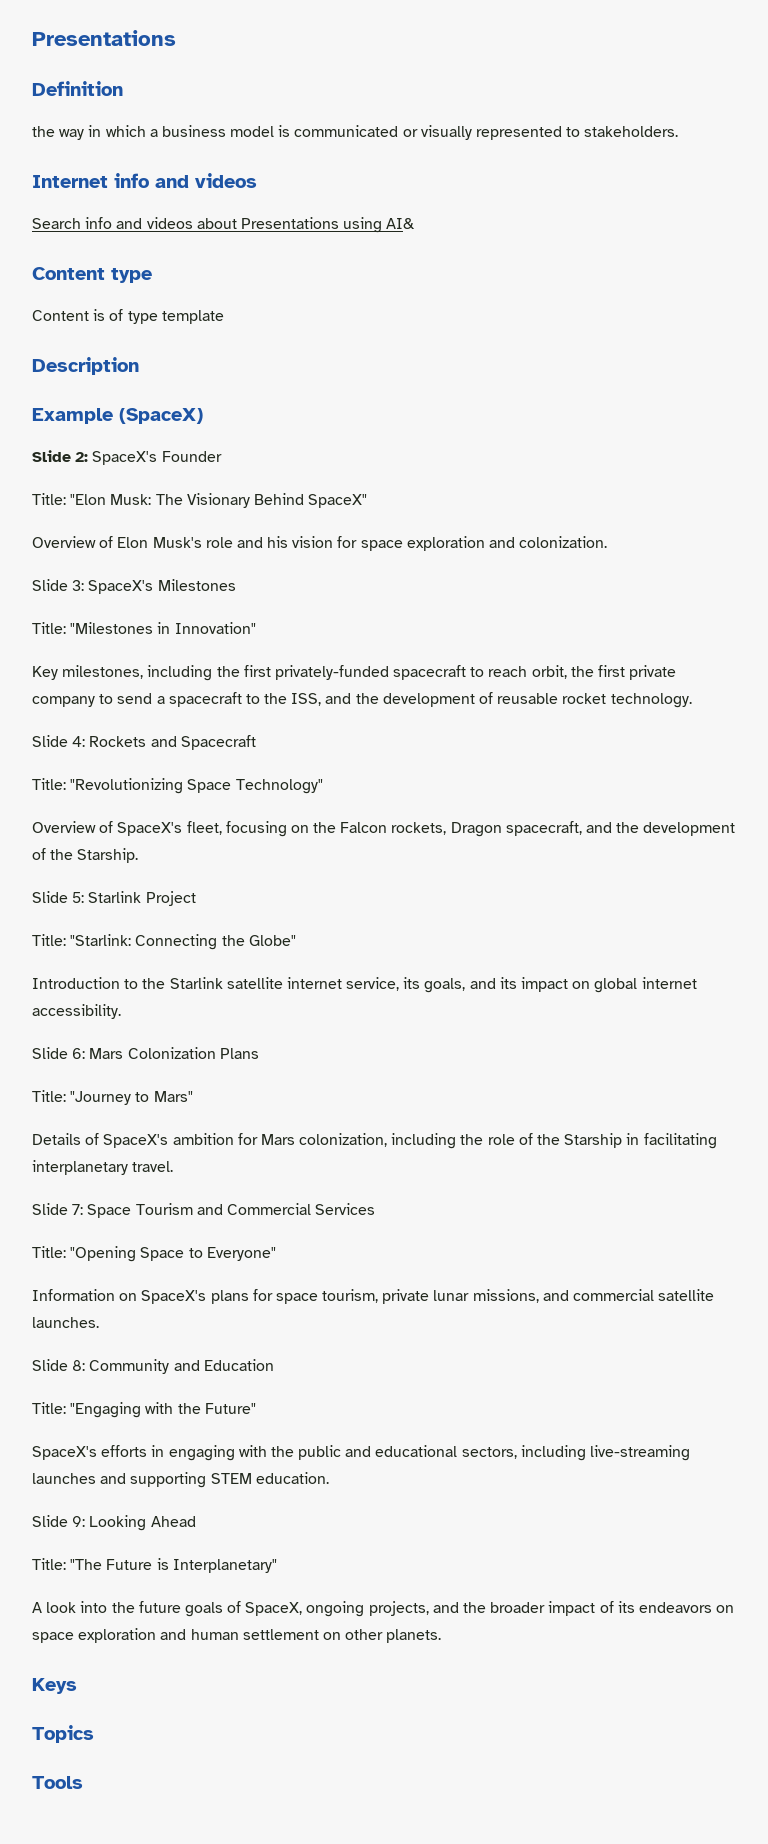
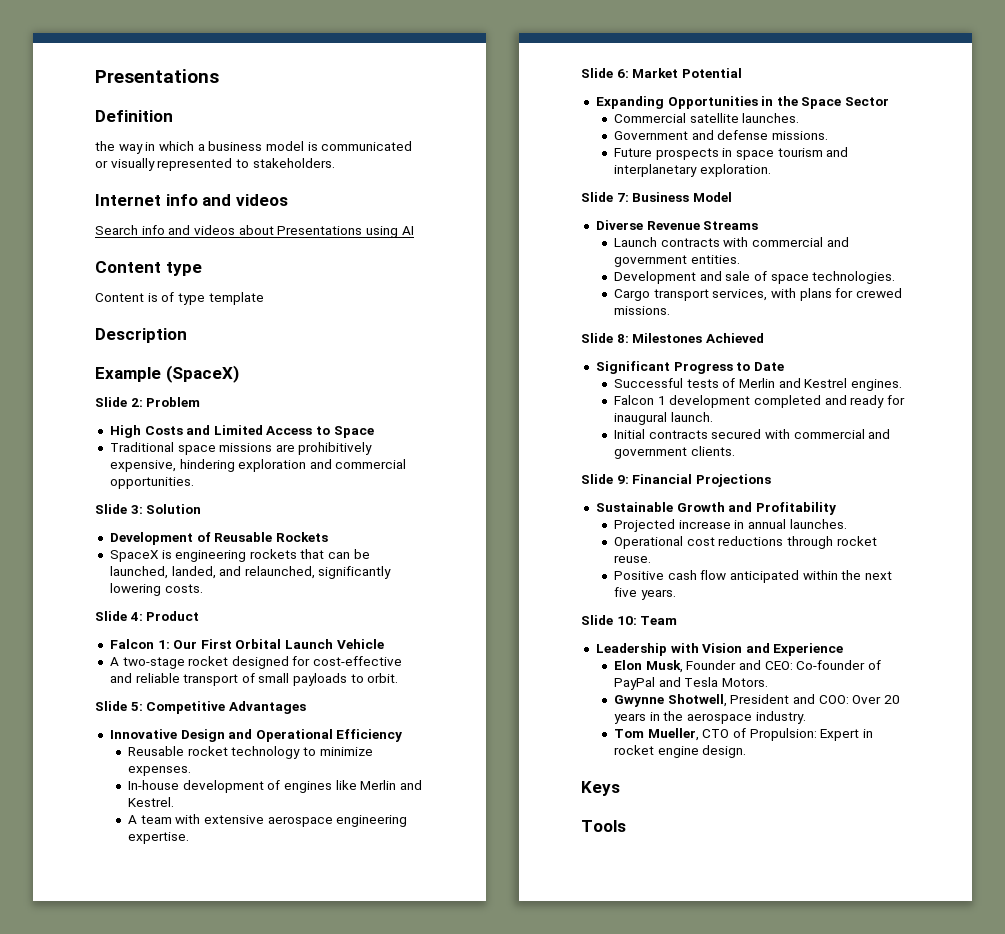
- Search info and videos about Presentations using AI&
+ Search info and videos about Presentations using AI
- Slide 2: SpaceX's Founder
- Title: "Elon Musk: The Visionary Behind SpaceX"
- Overview of Elon Musk's role and his vision for space exploration and colonization.
- Slide 3: SpaceX's Milestones
- Title: "Milestones in Innovation"
- Key milestones, including the first privately-funded spacecraft to reach orbit, the first private company to send a spacecraft to the ISS, and the development of reusable rocket technology.
- Slide 4: Rockets and Spacecraft
- Title: "Revolutionizing Space Technology"
- Overview of SpaceX's fleet, focusing on the Falcon rockets, Dragon spacecraft, and the development of the Starship.
- Slide 5: Starlink Project
- Title: "Starlink: Connecting the Globe"
- Introduction to the Starlink satellite internet service, its goals, and its impact on global internet accessibility.
- Slide 6: Mars Colonization Plans
- Title: "Journey to Mars"
- Details of SpaceX's ambition for Mars colonization, including the role of the Starship in facilitating interplanetary travel.
- Slide 7: Space Tourism and Commercial Services
- Title: "Opening Space to Everyone"
- Information on SpaceX's plans for space tourism, private lunar missions, and commercial satellite launches.
- Slide 8: Community and Education
- Title: "Engaging with the Future"
- SpaceX's efforts in engaging with the public and educational sectors, including live-streaming launches and supporting STEM education.
- Slide 9: Looking Ahead
- Title: "The Future is Interplanetary"
- A look into the future goals of SpaceX, ongoing projects, and the broader impact of its endeavors on space exploration and human settlement on other planets.
+ Slide 2: Problem
+ High Costs and Limited Access to Space
+ Traditional space missions are prohibitively expensive, hindering exploration and commercial opportunities.
+ Slide 3: Solution
+ Development of Reusable Rockets
+ SpaceX is engineering rockets that can be launched, landed, and relaunched, significantly lowering costs.
+ Slide 4: Product
+ Falcon 1: Our First Orbital Launch Vehicle
+ A two-stage rocket designed for cost-effective and reliable transport of small payloads to orbit.
+ Slide 5: Competitive Advantages
+ Innovative Design and Operational Efficiency
+ Reusable rocket technology to minimize expenses.
+ In-house development of engines like Merlin and Kestrel.
+ A team with extensive aerospace engineering expertise.
+ Slide 6: Market Potential
+ Expanding Opportunities in the Space Sector
+ Commercial satellite launches.
+ Government and defense missions.
+ Future prospects in space tourism and interplanetary exploration.
+ Slide 7: Business Model
+ Diverse Revenue Streams
+ Launch contracts with commercial and government entities.
+ Development and sale of space technologies.
+ Cargo transport services, with plans for crewed missions.
+ Slide 8: Milestones Achieved
+ Significant Progress to Date
+ Successful tests of Merlin and Kestrel engines.
+ Falcon 1 development completed and ready for inaugural launch.
+ Initial contracts secured with commercial and government clients.
+ Slide 9: Financial Projections
+ Sustainable Growth and Profitability
+ Projected increase in annual launches.
+ Operational cost reductions through rocket reuse.
+ Positive cash flow anticipated within the next five years.
+ Slide 10: Team
+ Leadership with Vision and Experience
+ Elon Musk, Founder and CEO: Co-founder of PayPal and Tesla Motors.
+ Gwynne Shotwell, President and COO: Over 20 years in the aerospace industry.
+ Tom Mueller, CTO of Propulsion: Expert in rocket engine design.
- Topics

